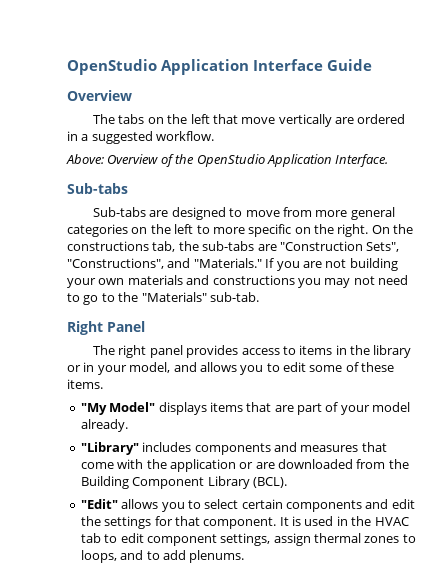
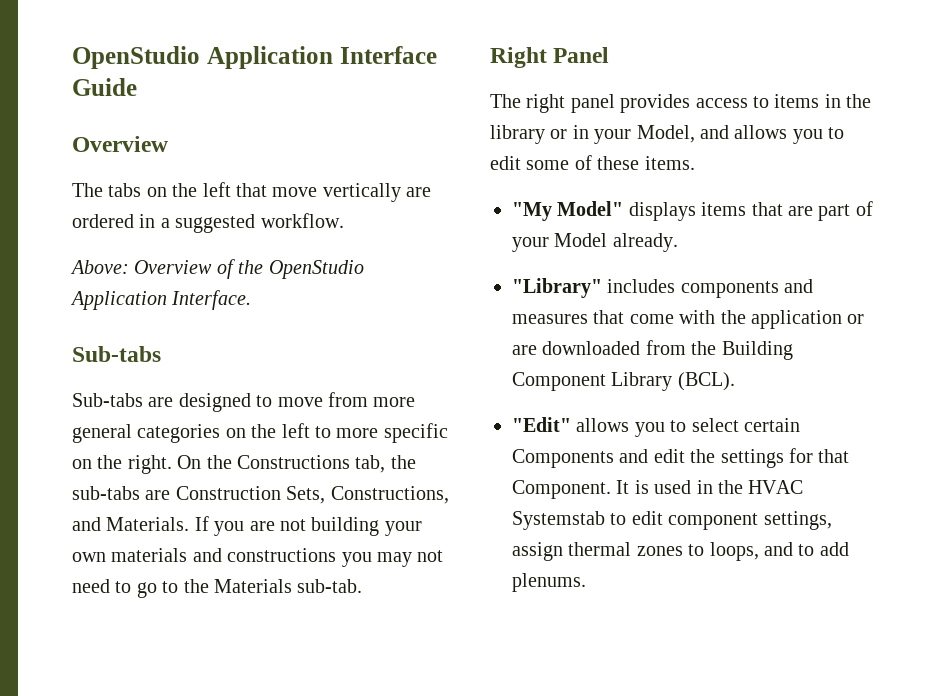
- On the constructions tab, the sub-tabs are "Construction Sets", "Constructions", and "Materials."
+ On the Constructions tab, the sub-tabs are Construction Sets, Constructions, and Materials.
- If you are not building your own materials and constructions you may not need to go to the "Materials" sub-tab.
+ If you are not building your own materials and constructions you may not need to go to the Materials sub-tab.
- The right panel provides access to items in the library or in your model, and allows you to edit some of these items.
+ The right panel provides access to items in the library or in your Model, and allows you to edit some of these items.
- "My Model" displays items that are part of your model already.
+ "My Model" displays items that are part of your Model already.
- "Edit" allows you to select certain components and edit the settings for that component.
+ "Edit" allows you to select certain Components and edit the settings for that Component.
- It is used in the HVAC tab to edit component settings, assign thermal zones to loops, and to add plenums.
+ It is used in the HVAC Systemstab to edit component settings, assign thermal zones to loops, and to add plenums.

